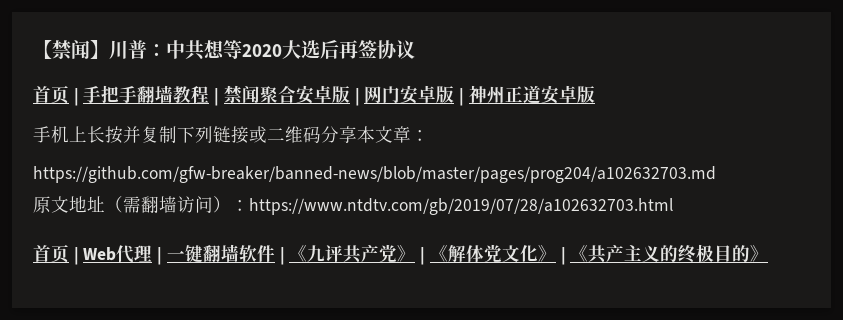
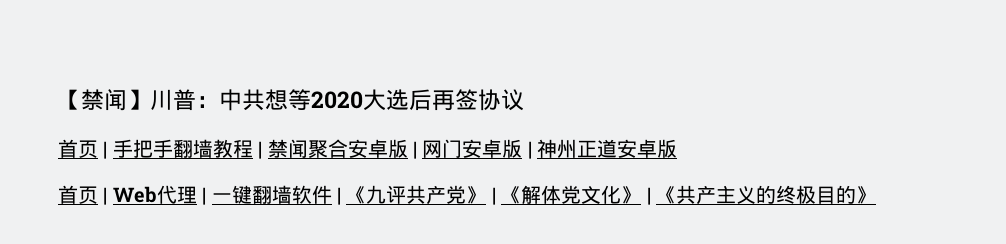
- 手机上长按并复制下列链接或二维码分享本文章：
- https://github.com/gfw-breaker/banned-news/blob/master/pages/prog204/a102632703.md
- 原文地址（需翻墙访问）：https://www.ntdtv.com/gb/2019/07/28/a102632703.html

